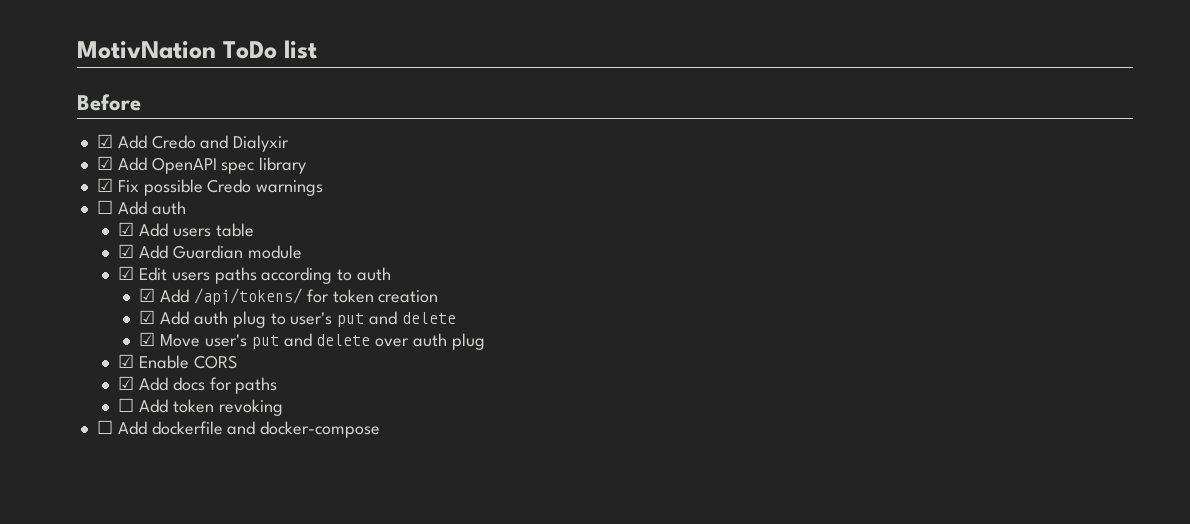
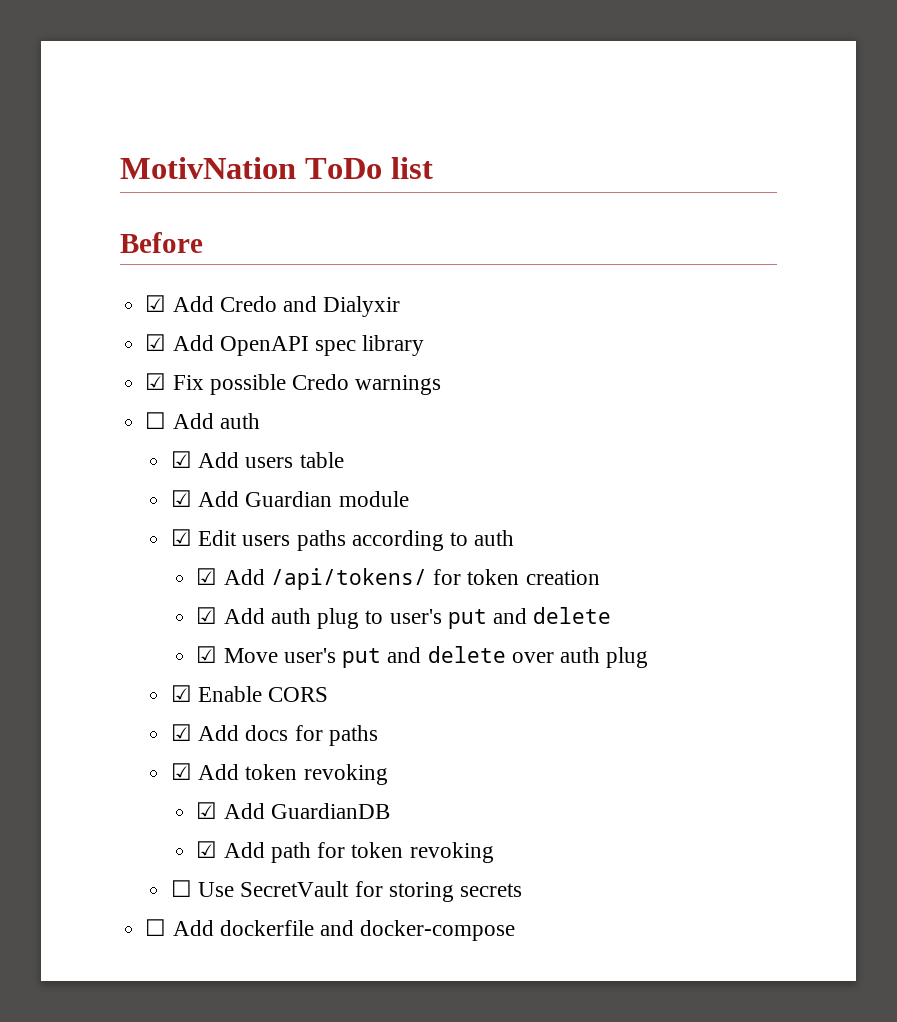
- ☐ Add token revoking
+ ☑ Add token revoking
+ ☑ Add GuardianDB
+ ☑ Add path for token revoking
+ ☐ Use SecretVault for storing secrets

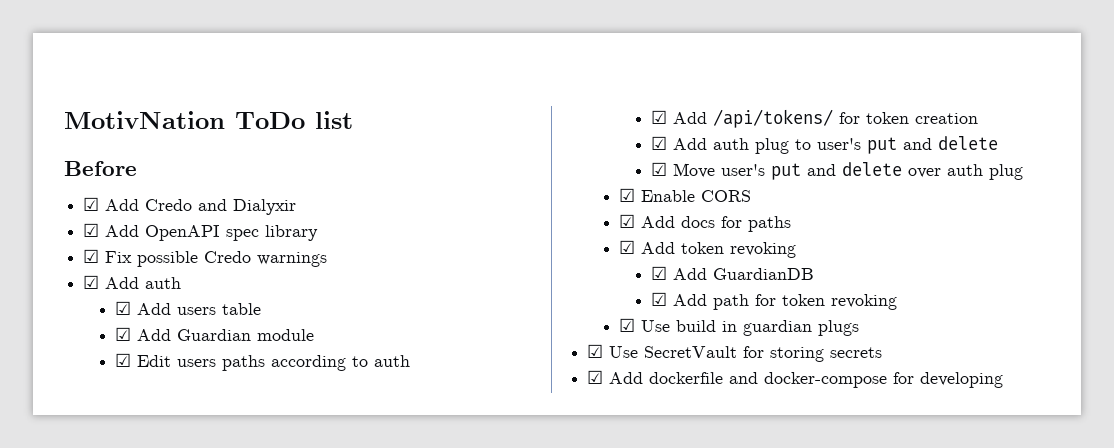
  ☑ Fix possible Credo warnings
- ☐ Add auth
+ ☑ Add auth
- ☐ Use SecretVault for storing secrets
+ ☑ Use build in guardian plugs
+ ☑ Use SecretVault for storing secrets
- ☐ Add dockerfile and docker-compose
+ ☑ Add dockerfile and docker-compose for developing

